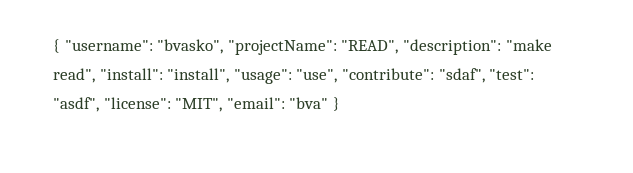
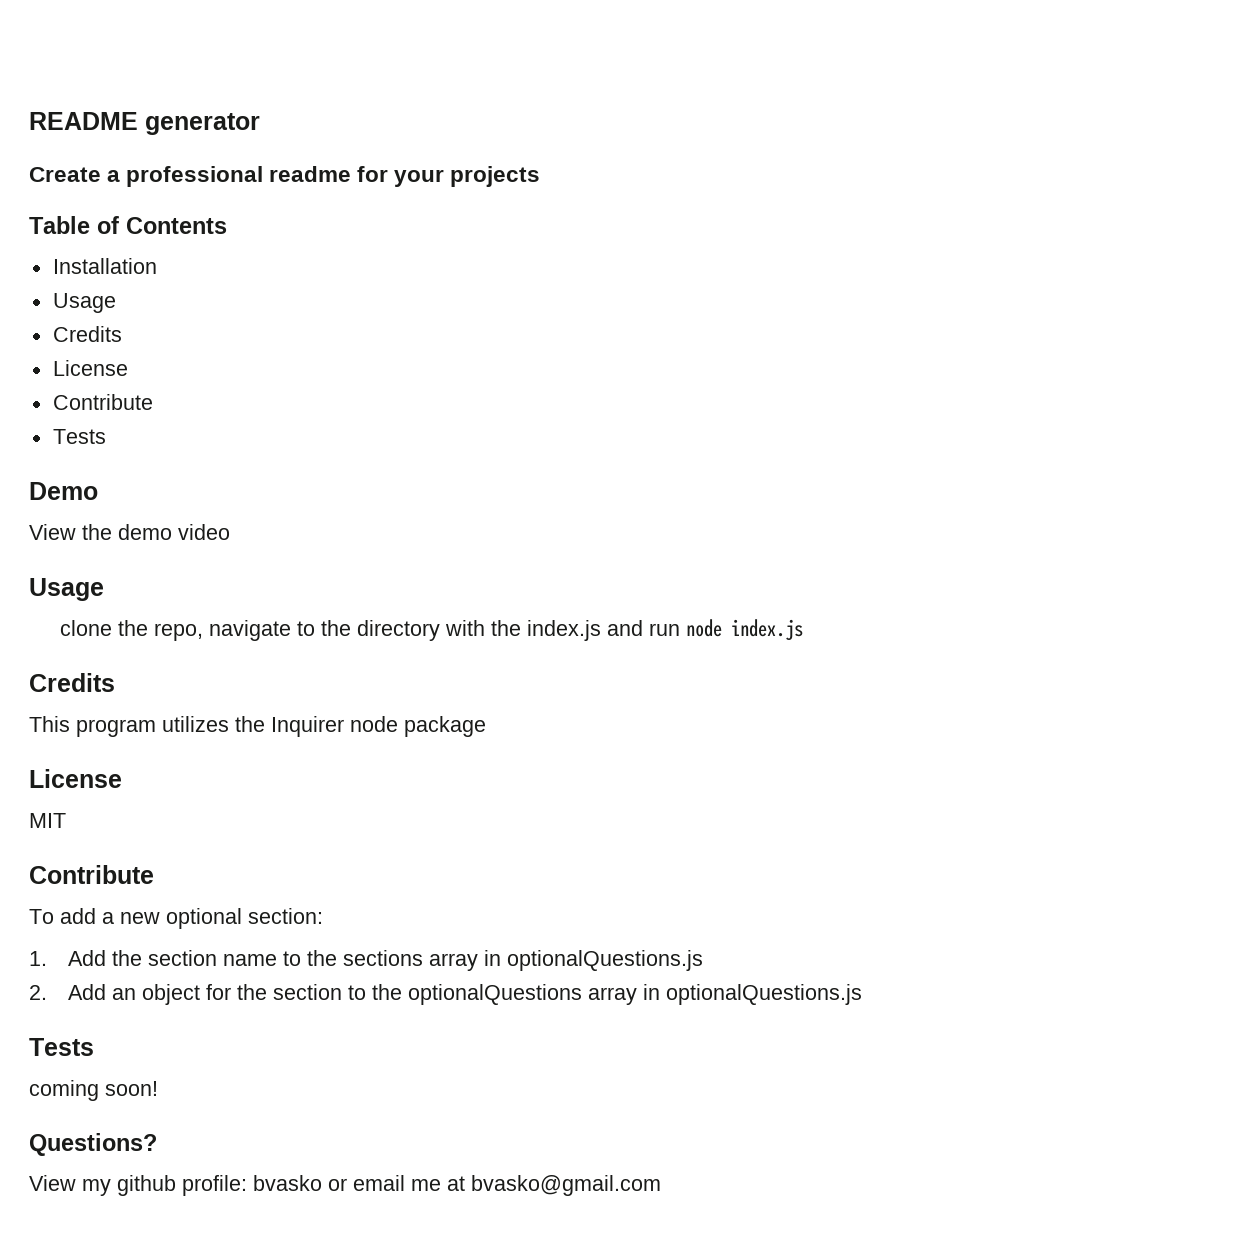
- { "username": "bvasko", "projectName": "READ", "description": "make read", "install": "install", "usage": "use", "contribute": "sdaf", "test": "asdf", "license": "MIT", "email": "bva" }
+ README generator
+ Create a professional readme for your projects
+ Table of Contents
+ Installation
+ Usage
+ Credits
+ License
+ Contribute
+ Tests
+ Demo
+ View the demo video
+ Usage
+ clone the repo, navigate to the directory with the index.js and run node index.js
+ Credits
+ This program utilizes the Inquirer node package
+ License
+ MIT
+ Contribute
+ To add a new optional section:
+ 1. Add the section name to the sections array in optionalQuestions.js
+ 2. Add an object for the section to the optionalQuestions array in optionalQuestions.js
+ Tests
+ coming soon!
+ Questions?
+ View my github profile: bvasko or email me at bvasko@gmail.com

